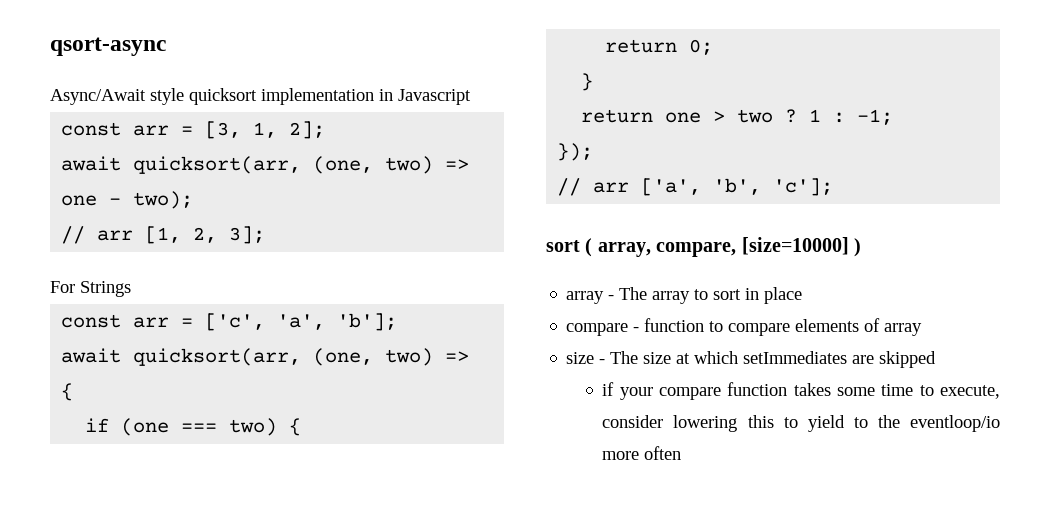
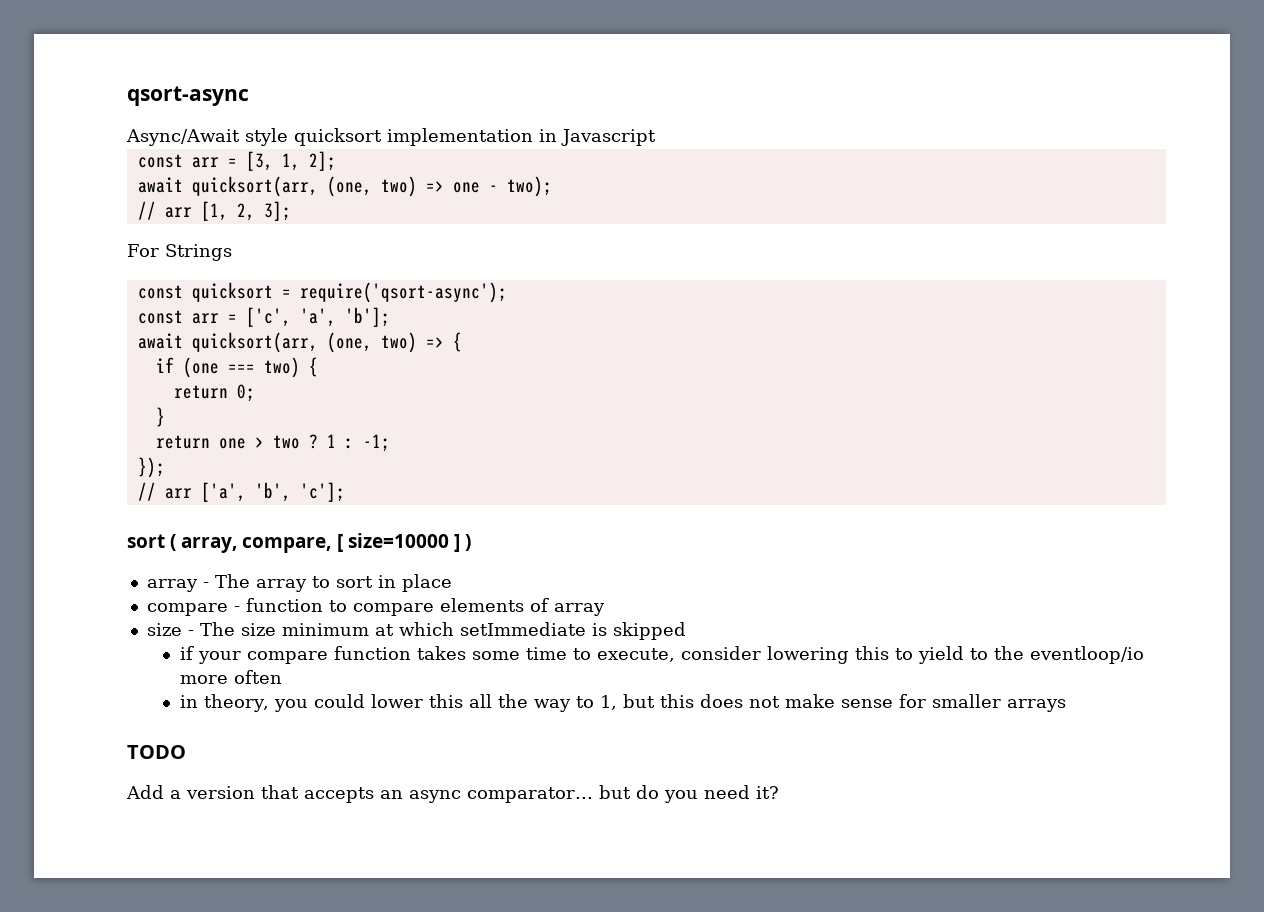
+ const quicksort = require('qsort-async');
- sort ( array, compare, [size=10000] )
+ sort ( array, compare, [ size=10000 ] )
- size - The size at which setImmediates are skipped
+ size - The size minimum at which setImmediate is skipped
+ in theory, you could lower this all the way to 1, but this does not make sense for smaller arrays
+ TODO
+ Add a version that accepts an async comparator... but do you need it?

